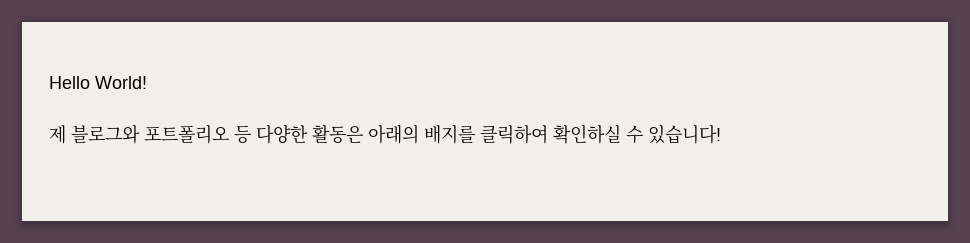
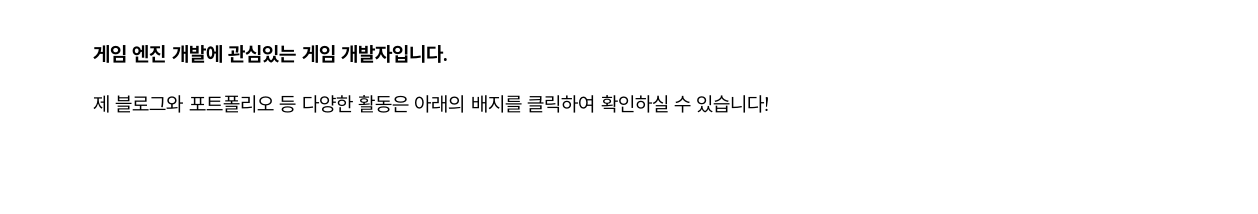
- Hello World!
+ 게임 엔진 개발에 관심있는 게임 개발자입니다.

